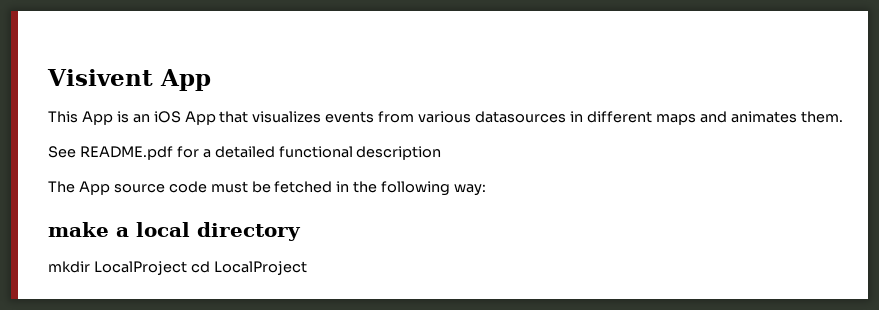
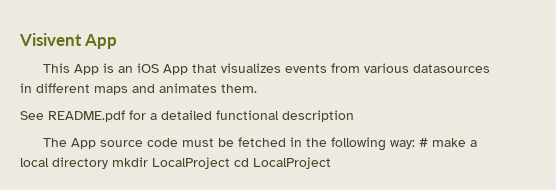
- The App source code must be fetched in the following way:
- make a local directory
- mkdir LocalProject cd LocalProject
+ The App source code must be fetched in the following way: # make a local directory mkdir LocalProject cd LocalProject

